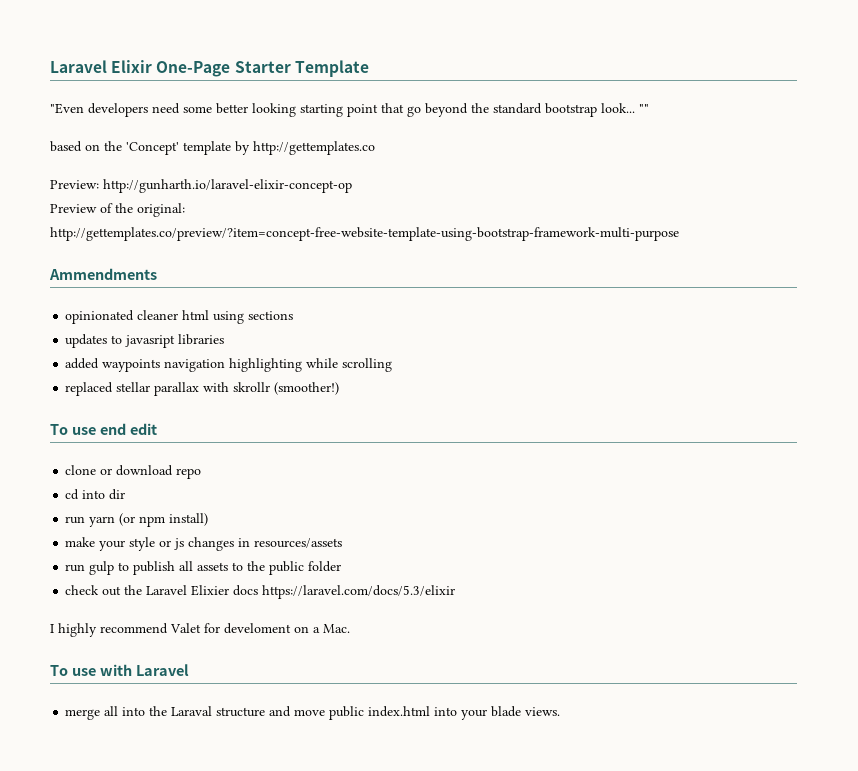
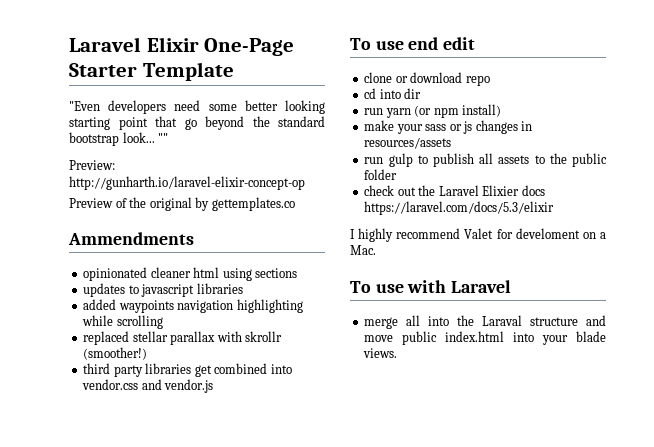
- based on the 'Concept' template by http://gettemplates.co
- Preview of the original: http://gettemplates.co/preview/?item=concept-free-website-template-using-bootstrap-framework-multi-purpose
+ Preview of the original by gettemplates.co
- updates to javasript libraries
+ updates to javascript libraries
+ third party libraries get combined into vendor.css and vendor.js
- make your style or js changes in resources/assets
+ make your sass or js changes in resources/assets

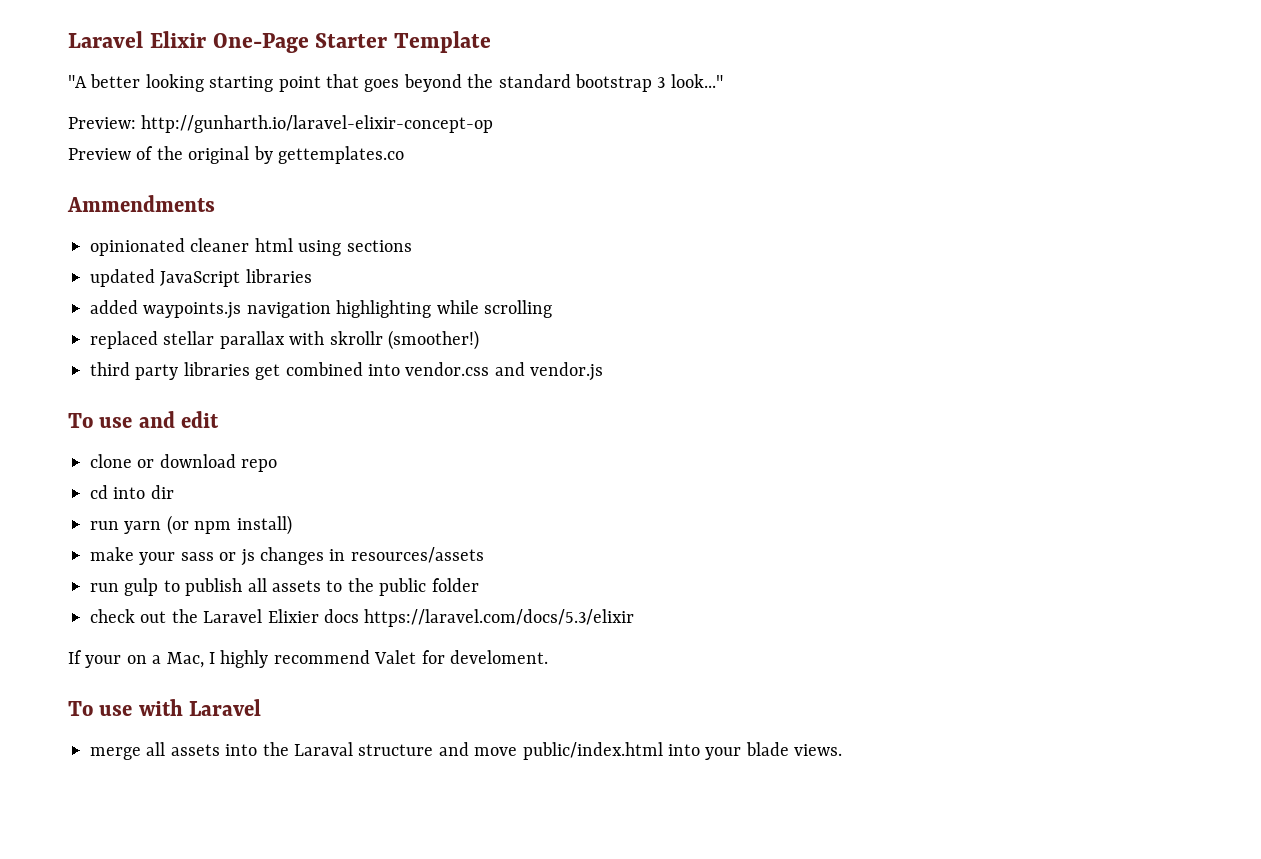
- "Even developers need some better looking starting point that go beyond the standard bootstrap look... ""
+ "A better looking starting point that goes beyond the standard bootstrap 3 look..."
- updates to javascript libraries
+ updated JavaScript libraries
- added waypoints navigation highlighting while scrolling
+ added waypoints.js navigation highlighting while scrolling
- To use end edit
+ To use and edit
- I highly recommend Valet for develoment on a Mac.
+ If your on a Mac, I highly recommend Valet for develoment.
- merge all into the Laraval structure and move public index.html into your blade views.
+ merge all assets into the Laraval structure and move public/index.html into your blade views.

